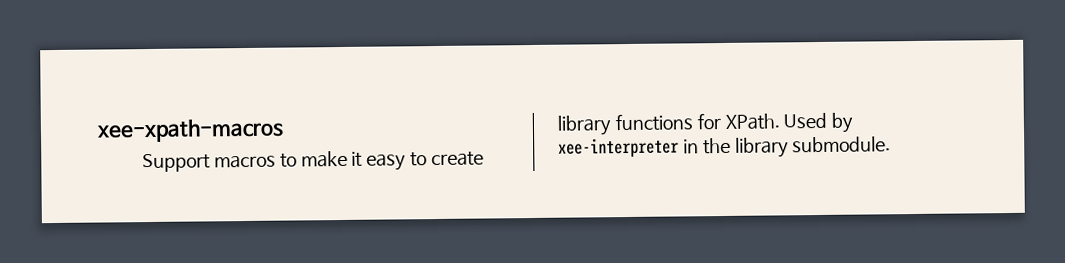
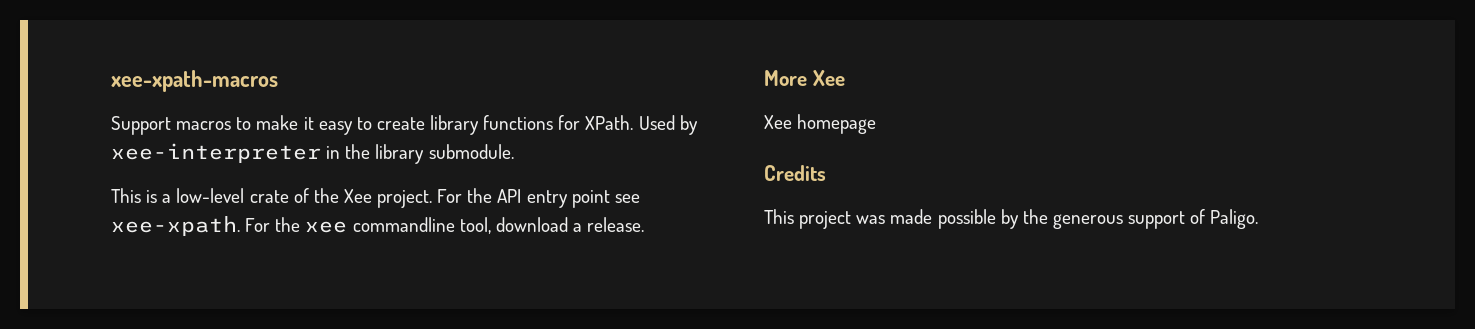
+ This is a low-level crate of the Xee project. For the API entry point see xee-xpath. For the xee commandline tool, download a release.
+ More Xee
+ Xee homepage
+ Credits
+ This project was made possible by the generous support of Paligo.

